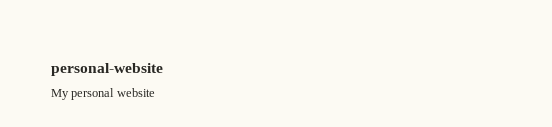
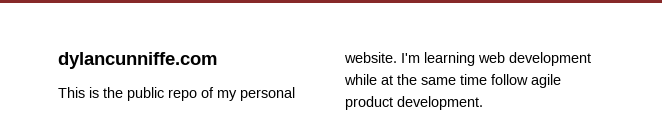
- personal-website
- My personal website
+ dylancunniffe.com
+ This is the public repo of my personal website. I'm learning web development while at the same time follow agile product development.

